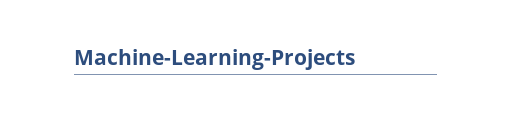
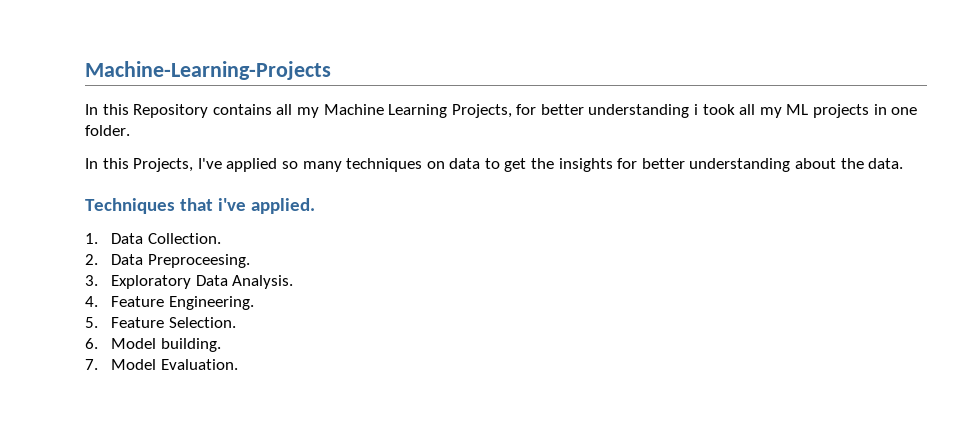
+ In this Repository contains all my Machine Learning Projects, for better understanding i took all my ML projects in one folder.
+ In this Projects, I've applied so many techniques on data to get the insights for better understanding about the data.
+ Techniques that i've applied.
+ 1. Data Collection.
+ 2. Data Preproceesing.
+ 3. Exploratory Data Analysis.
+ 4. Feature Engineering.
+ 5. Feature Selection.
+ 6. Model building.
+ 7. Model Evaluation.

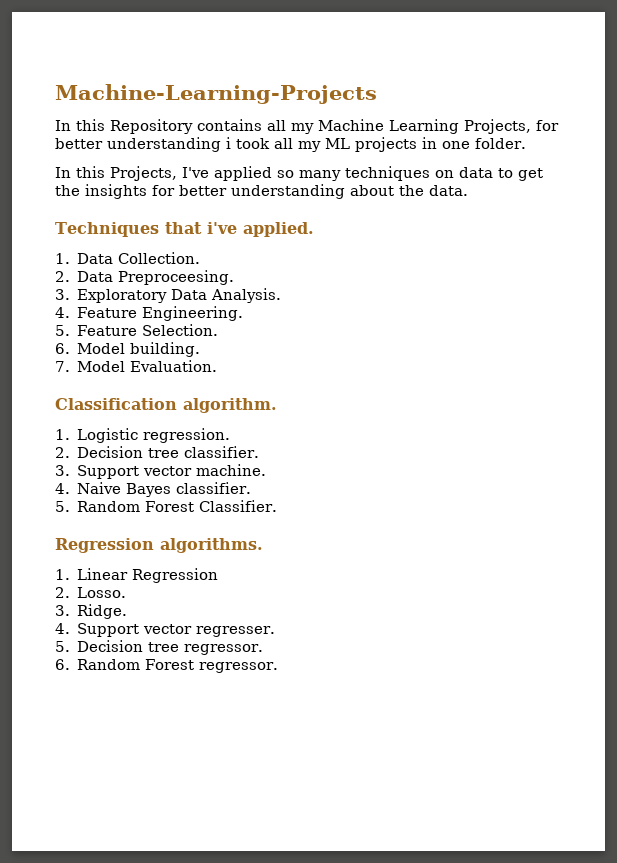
+ Classification algorithm.
+ 1. Logistic regression.
+ 2. Decision tree classifier.
+ 3. Support vector machine.
+ 4. Naive Bayes classifier.
+ 5. Random Forest Classifier.
+ Regression algorithms.
+ 1. Linear Regression
+ 2. Losso.
+ 3. Ridge.
+ 4. Support vector regresser.
+ 5. Decision tree regressor.
+ 6. Random Forest regressor.

